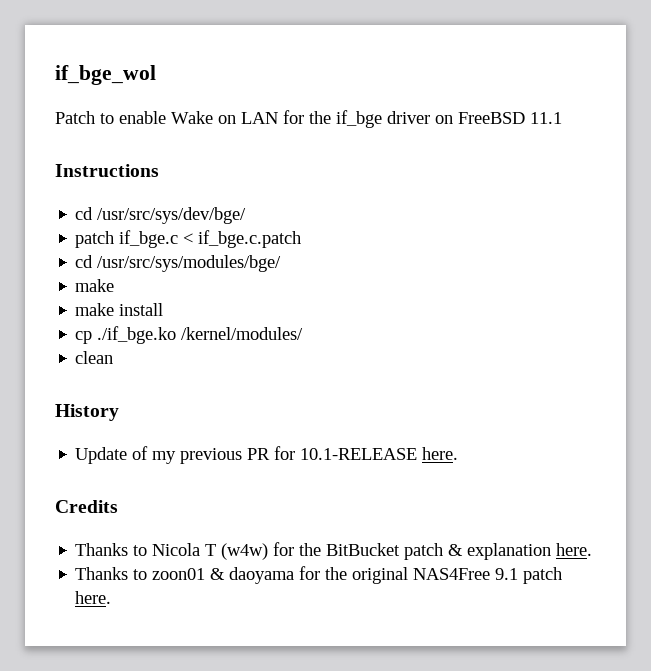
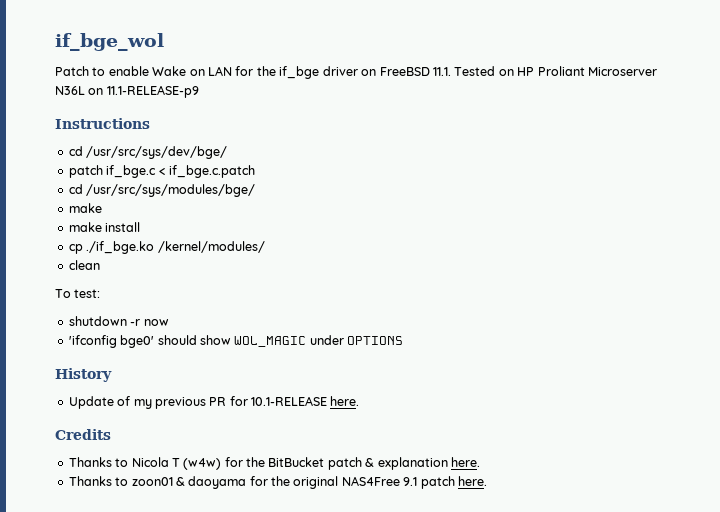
- Patch to enable Wake on LAN for the if_bge driver on FreeBSD 11.1
+ Patch to enable Wake on LAN for the if_bge driver on FreeBSD 11.1. Tested on HP Proliant Microserver N36L on 11.1-RELEASE-p9
+ To test:
+ shutdown -r now
+ 'ifconfig bge0' should show WOL_MAGIC under OPTIONS

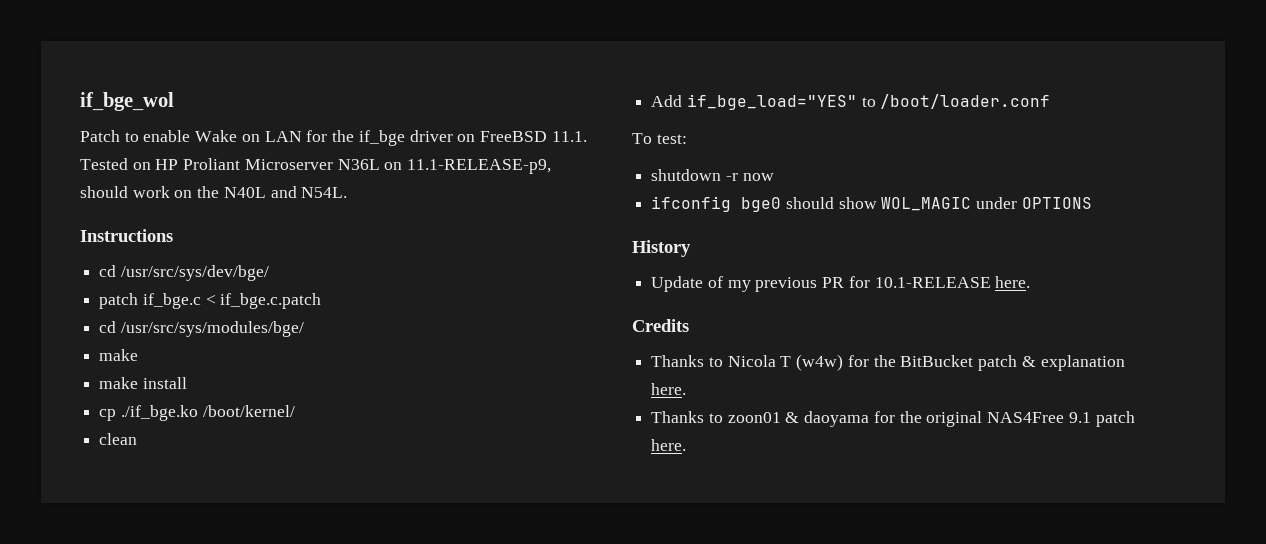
- Patch to enable Wake on LAN for the if_bge driver on FreeBSD 11.1. Tested on HP Proliant Microserver N36L on 11.1-RELEASE-p9
+ Patch to enable Wake on LAN for the if_bge driver on FreeBSD 11.1. Tested on HP Proliant Microserver N36L on 11.1-RELEASE-p9, should work on the N40L and N54L.
- cp ./if_bge.ko /kernel/modules/
+ cp ./if_bge.ko /boot/kernel/
+ Add if_bge_load="YES" to /boot/loader.conf
- 'ifconfig bge0' should show WOL_MAGIC under OPTIONS
+ ifconfig bge0 should show WOL_MAGIC under OPTIONS

